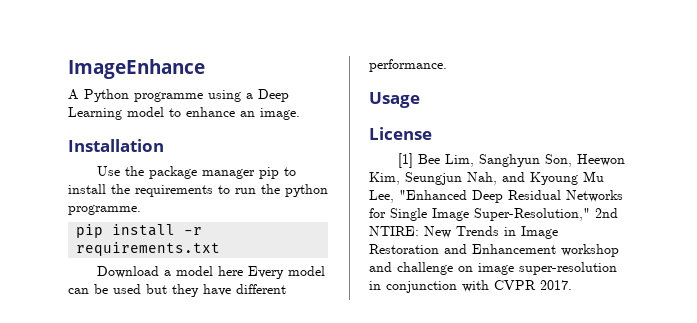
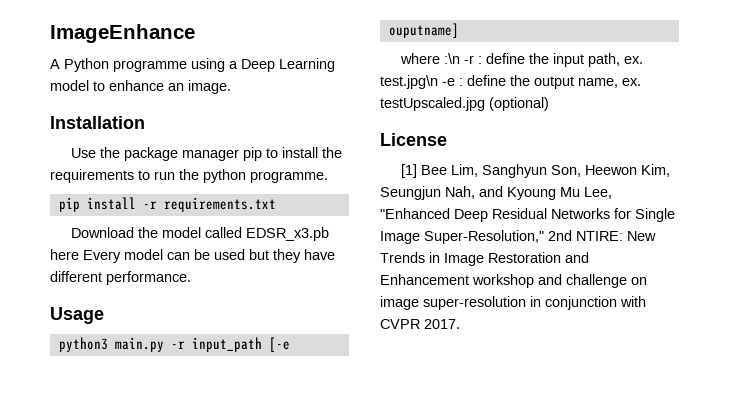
- Download a model here Every model can be used but they have different performance.
+ Download the model called EDSR_x3.pb here Every model can be used but they have different performance.
+ python3 main.py -r input_path [-e ouputname]
+ where :\n -r : define the input path, ex. test.jpg\n -e : define the output name, ex. testUpscaled.jpg (optional)

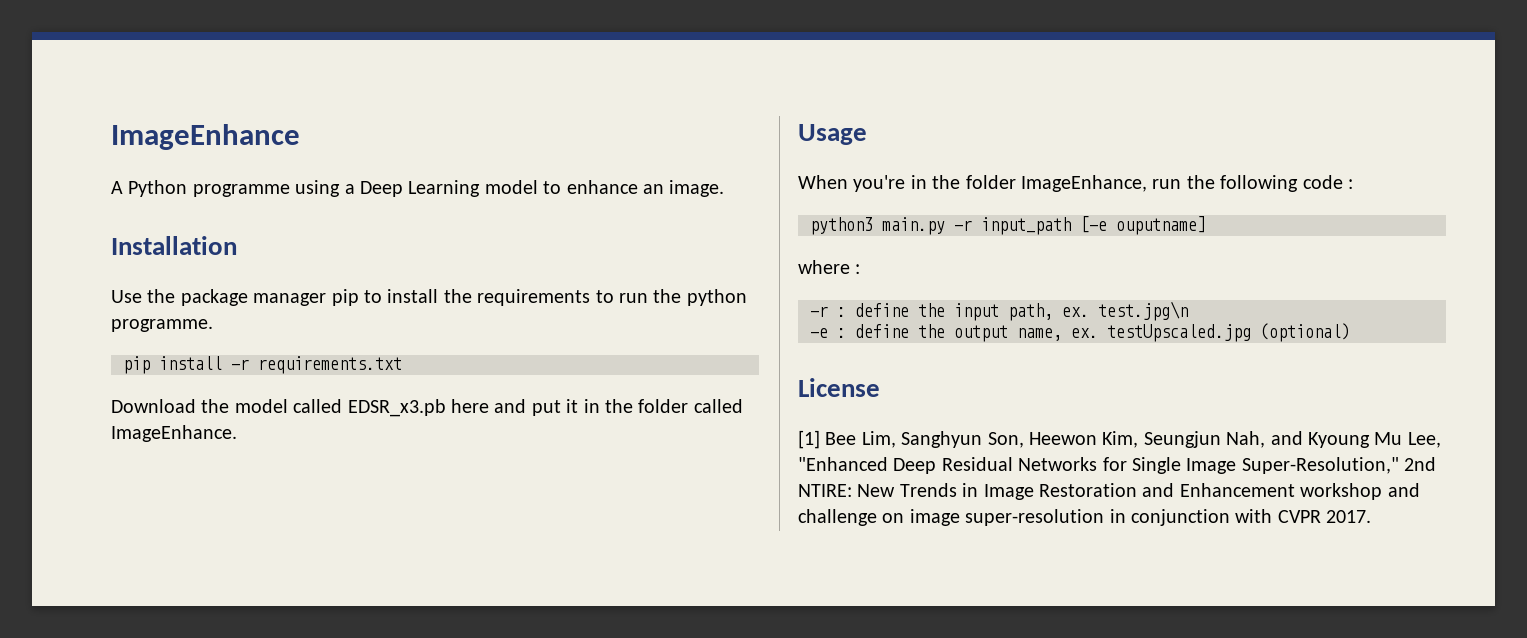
- Download the model called EDSR_x3.pb here Every model can be used but they have different performance.
+ Download the model called EDSR_x3.pb here and put it in the folder called ImageEnhance.
  Usage
+ When you're in the folder ImageEnhance, run the following code :
- where :\n -r : define the input path, ex. test.jpg\n -e : define the output name, ex. testUpscaled.jpg (optional)
+ where :
+ -r : define the input path, ex. test.jpg\n
+ -e : define the output name, ex. testUpscaled.jpg (optional)

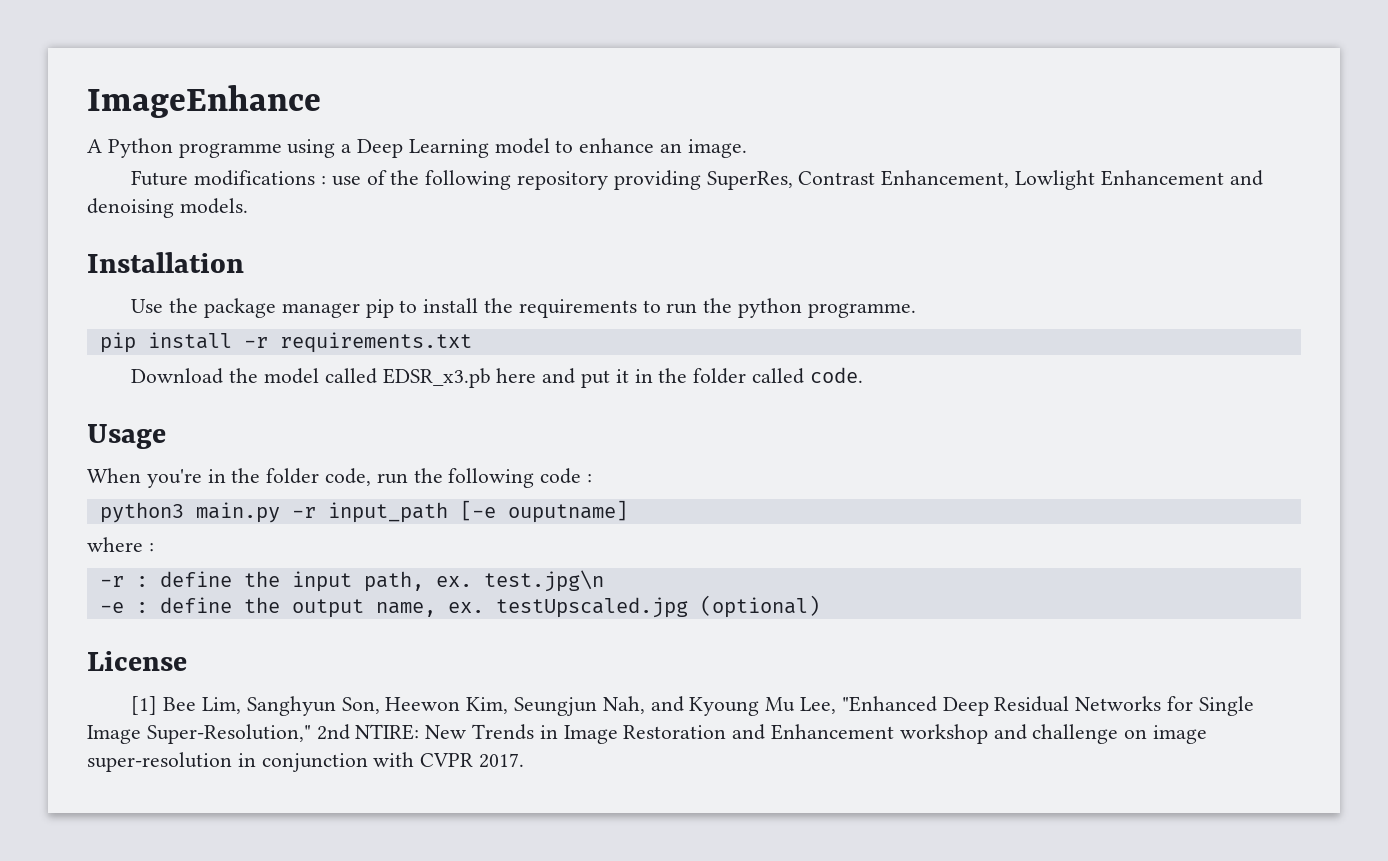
+ Future modifications : use of the following repository providing SuperRes, Contrast Enhancement, Lowlight Enhancement and denoising models.
- Download the model called EDSR_x3.pb here and put it in the folder called ImageEnhance.
+ Download the model called EDSR_x3.pb here and put it in the folder called code.
- When you're in the folder ImageEnhance, run the following code :
+ When you're in the folder code, run the following code :

